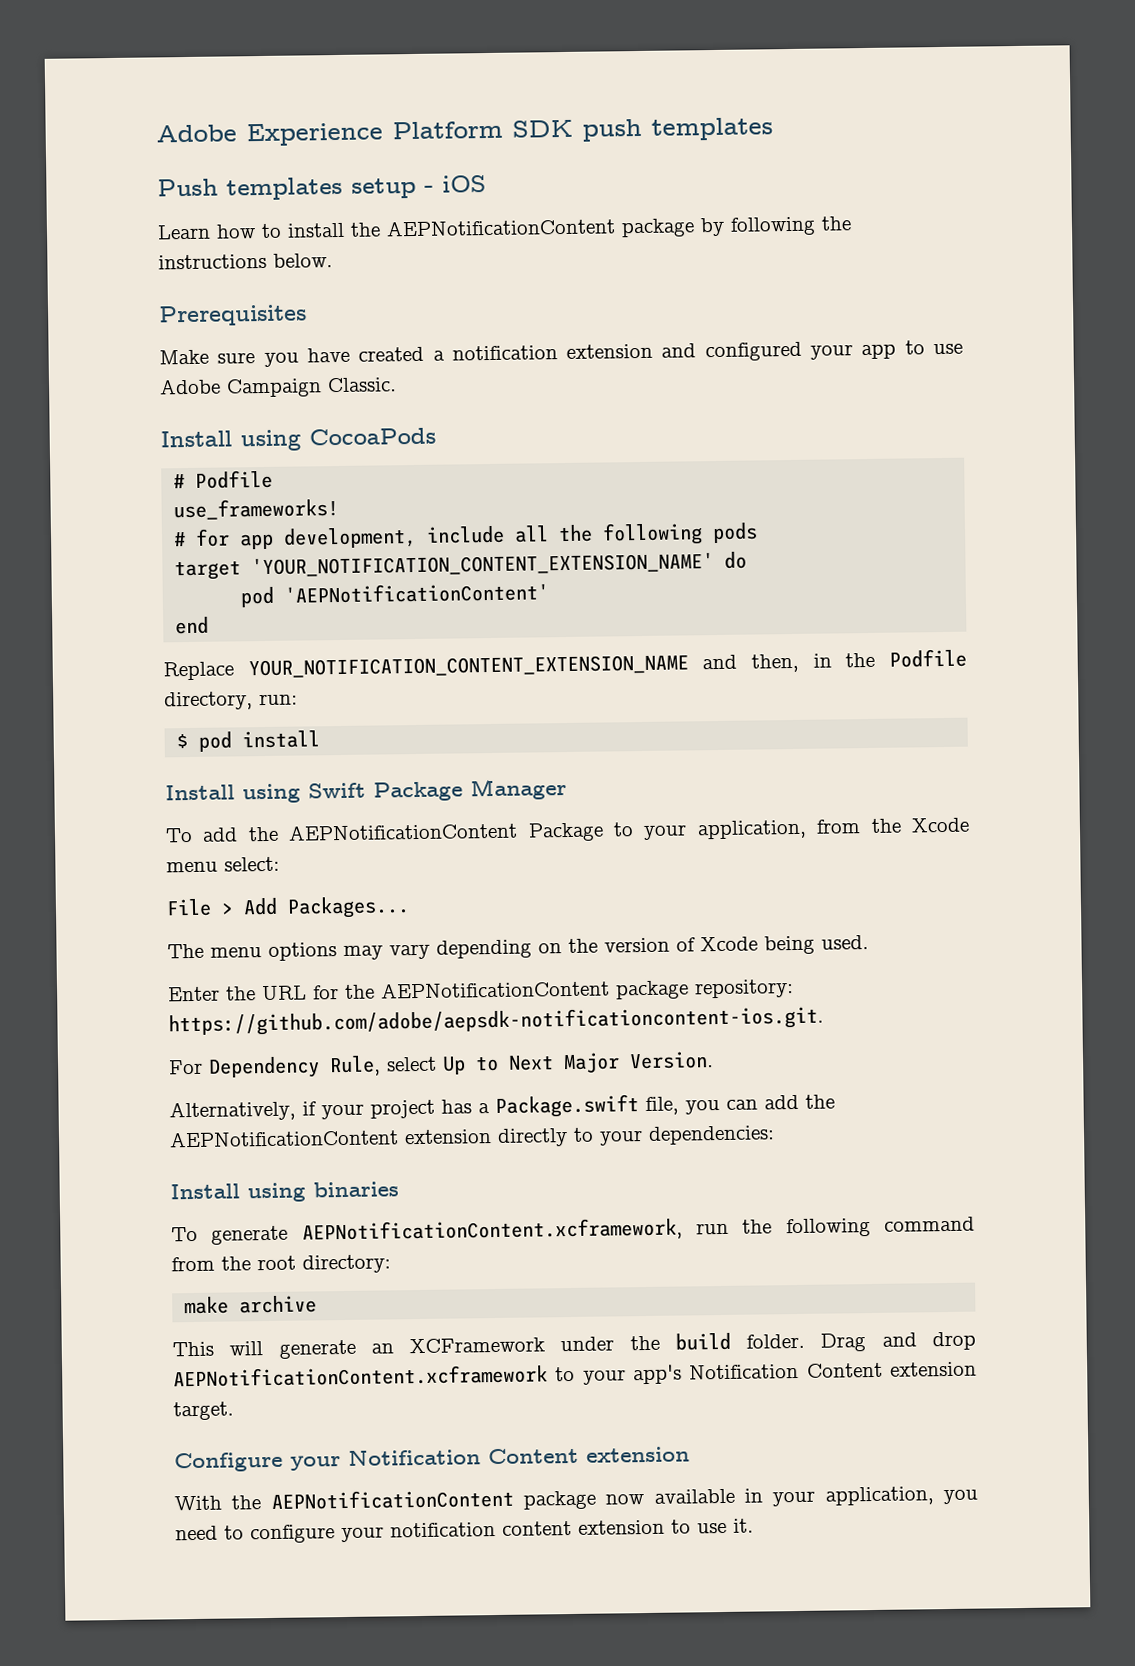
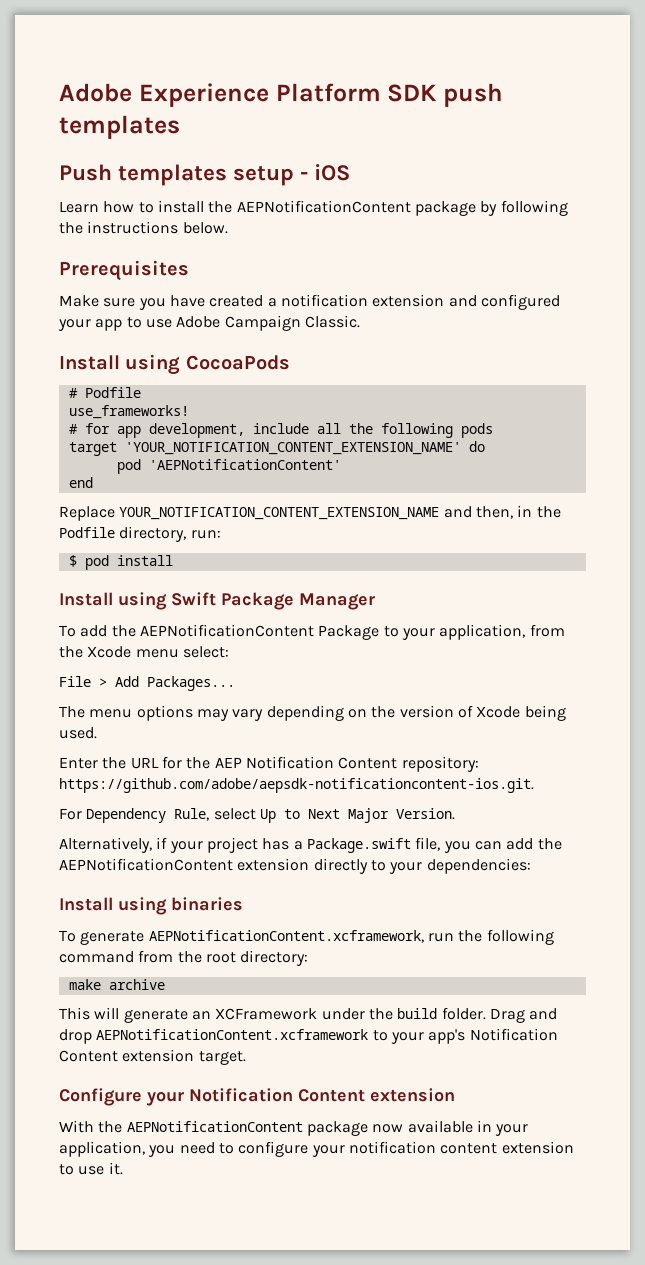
- Enter the URL for the AEPNotificationContent package repository: https://github.com/adobe/aepsdk-notificationcontent-ios.git.
+ Enter the URL for the AEP Notification Content repository: https://github.com/adobe/aepsdk-notificationcontent-ios.git.

